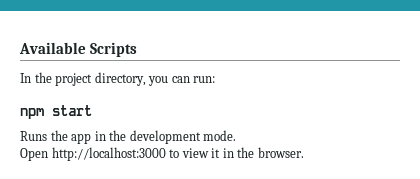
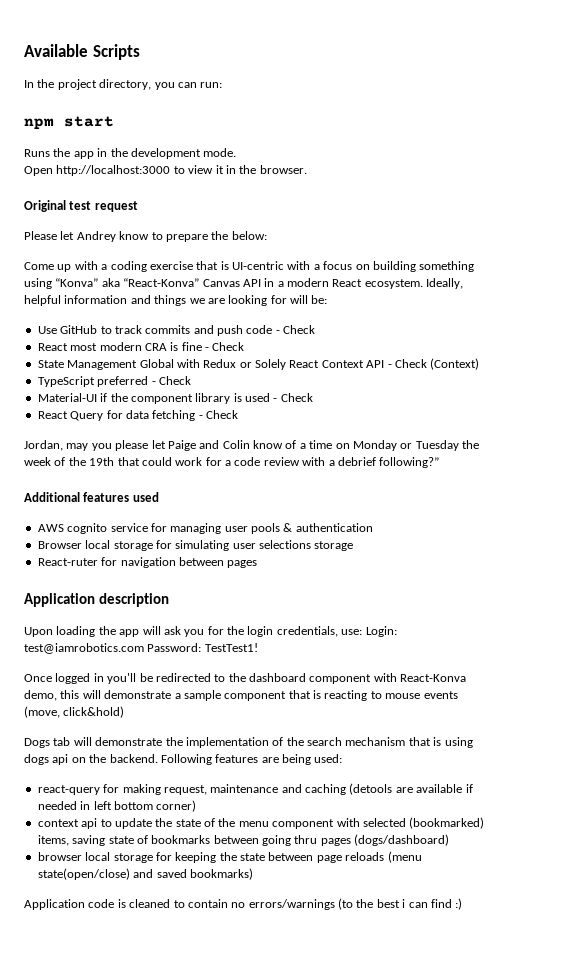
+ Original test request
+ Please let Andrey know to prepare the below:
+ Come up with a coding exercise that is UI-centric with a focus on building something using “Konva” aka “React-Konva” Canvas API in a modern React ecosystem. Ideally, helpful information and things we are looking for will be:
+ Use GitHub to track commits and push code - Check
+ React most modern CRA is fine - Check
+ State Management Global with Redux or Solely React Context API - Check (Context)
+ TypeScript preferred - Check
+ Material-UI if the component library is used - Check
+ React Query for data fetching - Check
+ Jordan, may you please let Paige and Colin know of a time on Monday or Tuesday the week of the 19th that could work for a code review with a debrief following?”
+ Additional features used
+ AWS cognito service for managing user pools & authentication
+ Browser local storage for simulating user selections storage
+ React-ruter for navigation between pages
+ Application description
+ Upon loading the app will ask you for the login credentials, use: Login: test@iamrobotics.com Password: TestTest1!
+ Once logged in you'll be redirected to the dashboard component with React-Konva demo, this will demonstrate a sample component that is reacting to mouse events (move, click&hold)
+ Dogs tab will demonstrate the implementation of the search mechanism that is using dogs api on the backend. Following features are being used:
+ react-query for making request, maintenance and caching (detools are available if needed in left bottom corner)
+ context api to update the state of the menu component with selected (bookmarked) items, saving state of bookmarks between going thru pages (dogs/dashboard)
+ browser local storage for keeping the state between page reloads (menu state(open/close) and saved bookmarks)
+ Application code is cleaned to contain no errors/warnings (to the best i can find :)

